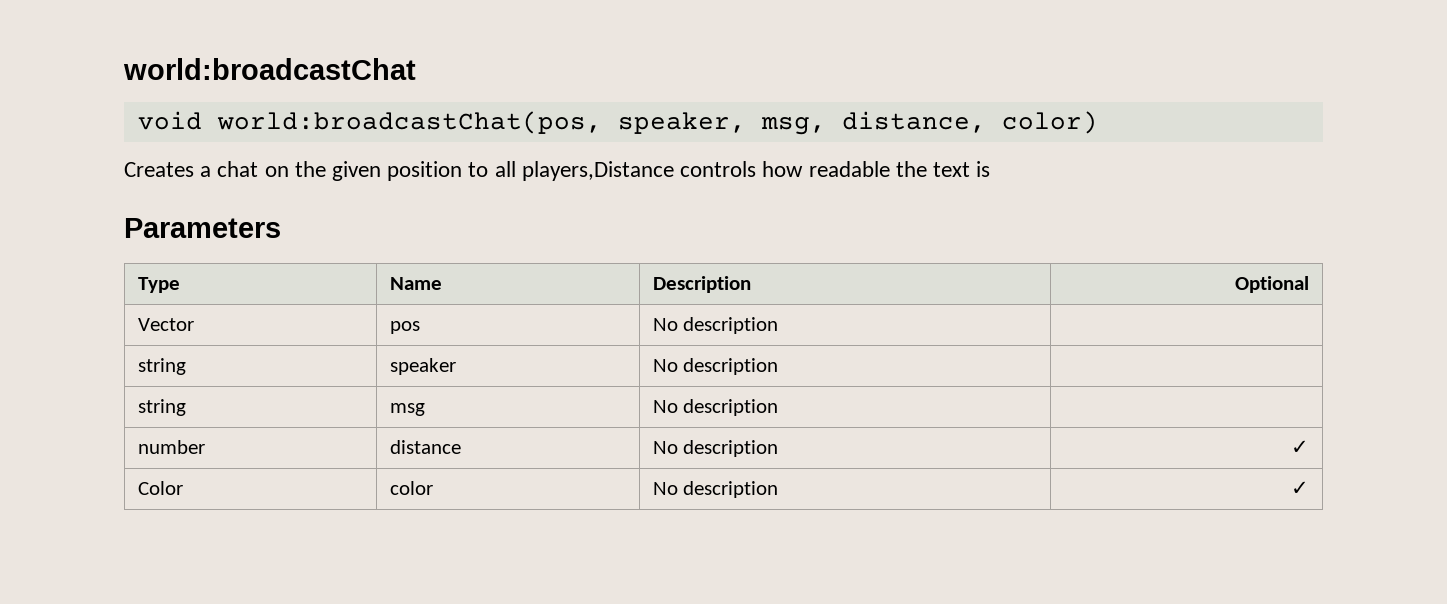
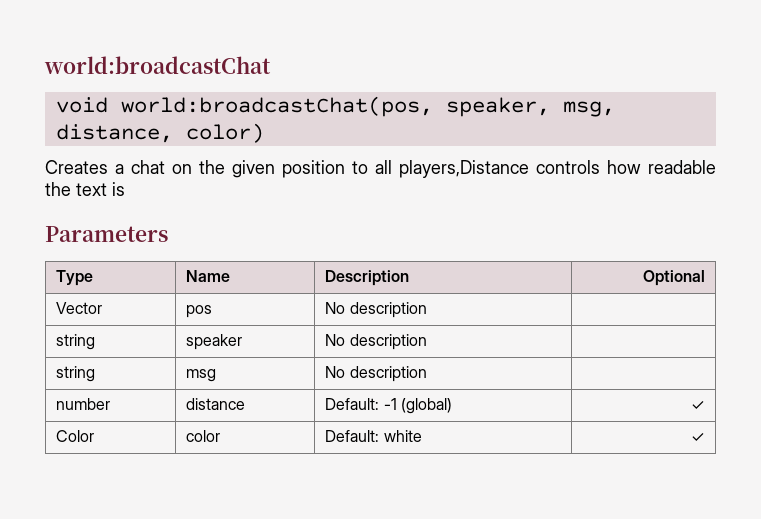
- number | distance | No description | ✓
+ number | distance | Default: -1 (global) | ✓
- Color | color | No description | ✓
+ Color | color | Default: white | ✓

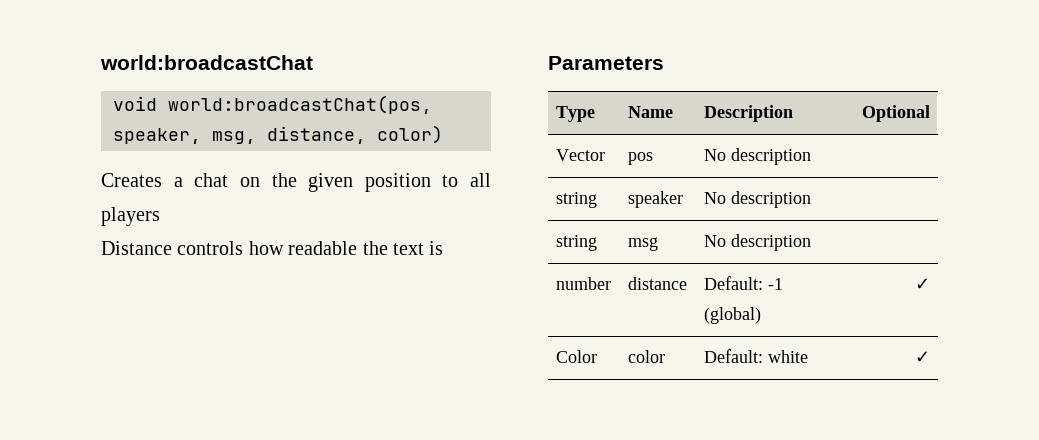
- Creates a chat on the given position to all players,Distance controls how readable the text is
+ Creates a chat on the given position to all players
+ Distance controls how readable the text is

